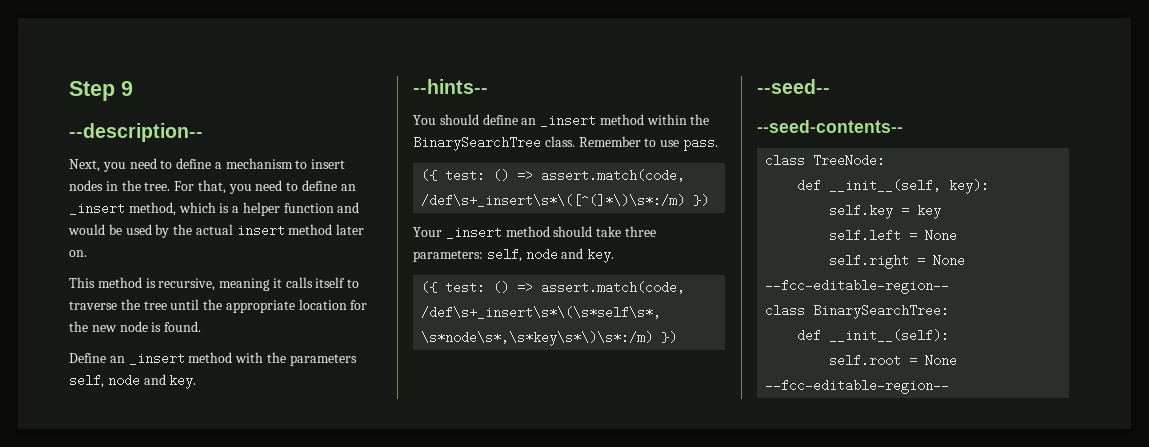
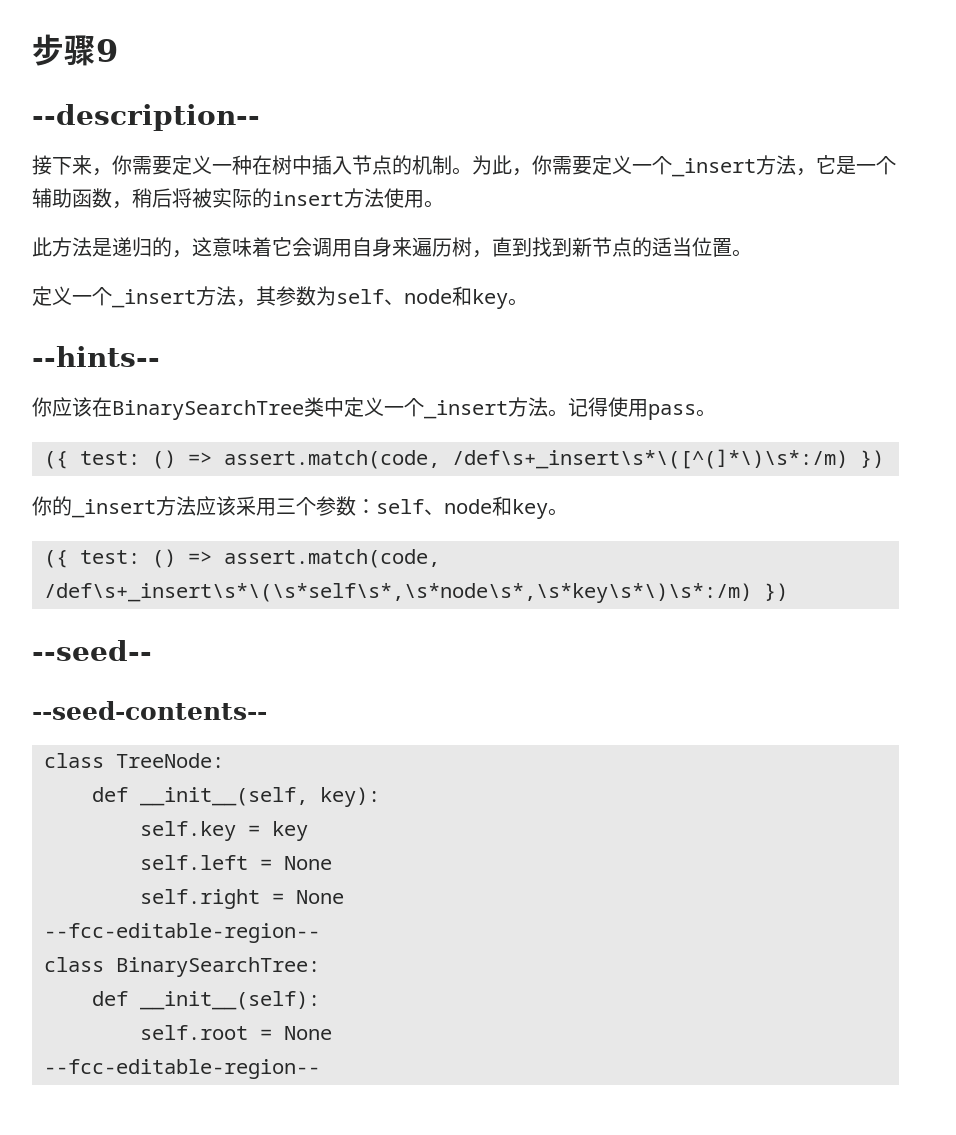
- Step 9
+ 步骤9
- Next, you need to define a mechanism to insert nodes in the tree. For that, you need to define an _insert method, which is a helper function and would be used by the actual insert method later on.
- This method is recursive, meaning it calls itself to traverse the tree until the appropriate location for the new node is found.
- Define an _insert method with the parameters self, node and key.
+ 接下来，你需要定义一种在树中插入节点的机制。为此，你需要定义一个_insert方法，它是一个辅助函数，稍后将被实际的insert方法使用。
+ 此方法是递归的，这意味着它会调用自身来遍历树，直到找到新节点的适当位置。
+ 定义一个_insert方法，其参数为self、node和key。
  --hints--
- You should define an _insert method within the BinarySearchTree class. Remember to use pass.
+ 你应该在BinarySearchTree类中定义一个_insert方法。记得使用pass。
- Your _insert method should take three parameters: self, node and key.
+ 你的_insert方法应该采用三个参数：self、node和key。

